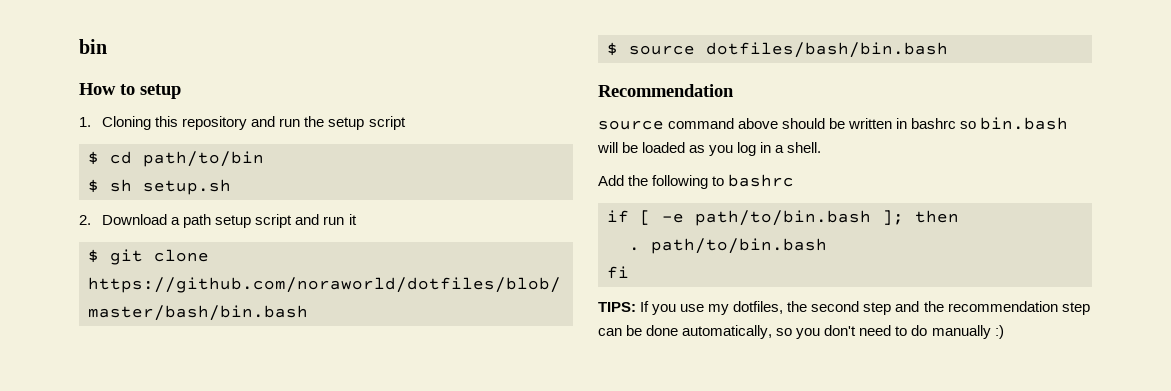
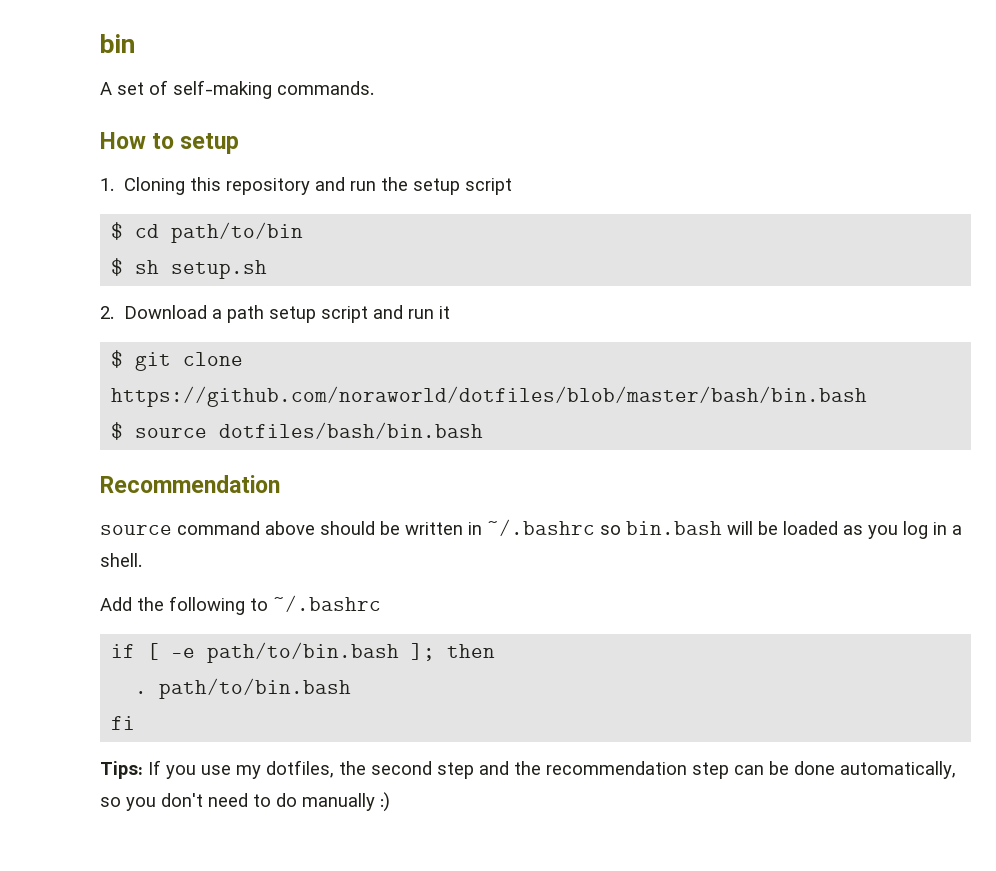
+ A set of self-making commands.
- source command above should be written in bashrc so bin.bash will be loaded as you log in a shell.
+ source command above should be written in ~/.bashrc so bin.bash will be loaded as you log in a shell.
- Add the following to bashrc
+ Add the following to ~/.bashrc
- TIPS: If you use my dotfiles, the second step and the recommendation step can be done automatically, so you don't need to do manually :)
+ Tips: If you use my dotfiles, the second step and the recommendation step can be done automatically, so you don't need to do manually :)

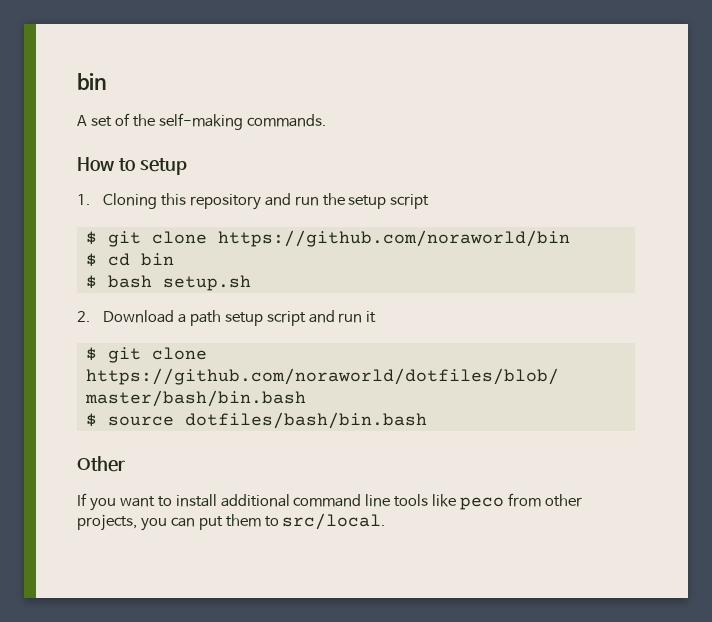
- A set of self-making commands.
+ A set of the self-making commands.
- $ cd path/to/bin
- $ sh setup.sh
+ $ git clone https://github.com/noraworld/bin
+ $ cd bin
+ $ bash setup.sh
- Recommendation
- source command above should be written in ~/.bashrc so bin.bash will be loaded as you log in a shell.
- Add the following to ~/.bashrc
- if [ -e path/to/bin.bash ]; then
- . path/to/bin.bash
- fi
- Tips: If you use my dotfiles, the second step and the recommendation step can be done automatically, so you don't need to do manually :)
+ Other
+ If you want to install additional command line tools like peco from other projects, you can put them to src/local.

